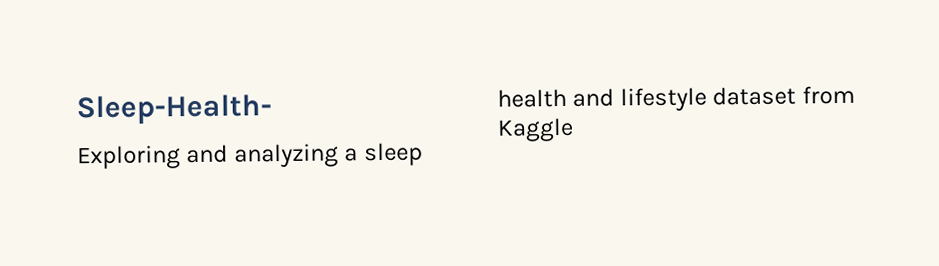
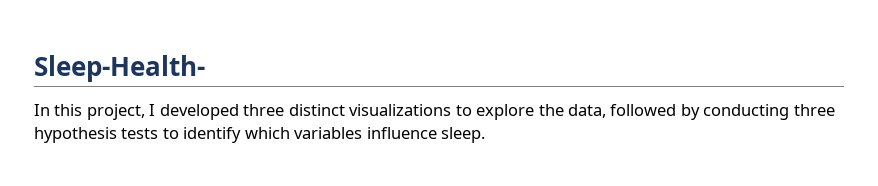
- Exploring and analyzing a sleep health and lifestyle dataset from Kaggle
+ In this project, I developed three distinct visualizations to explore the data, followed by conducting three hypothesis tests to identify which variables influence sleep.

